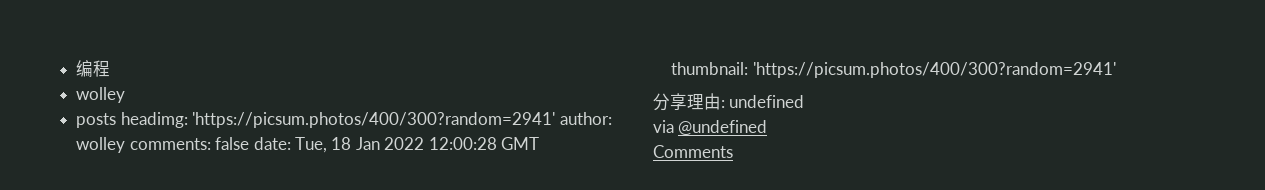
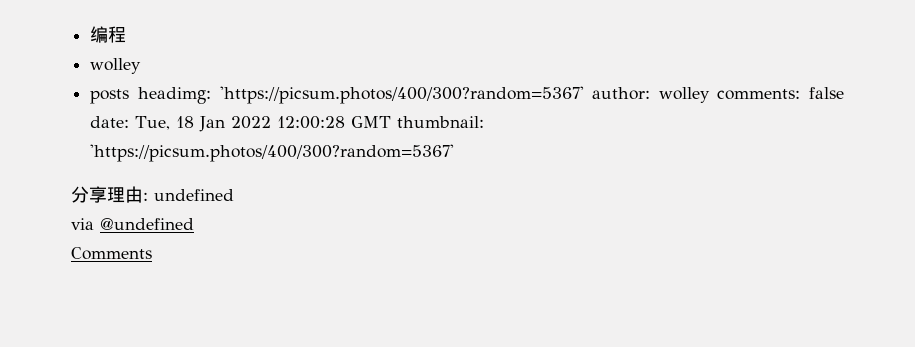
- posts headimg: 'https://picsum.photos/400/300?random=2941' author: wolley comments: false date: Tue, 18 Jan 2022 12:00:28 GMT thumbnail: 'https://picsum.photos/400/300?random=2941'
+ posts headimg: 'https://picsum.photos/400/300?random=5367' author: wolley comments: false date: Tue, 18 Jan 2022 12:00:28 GMT thumbnail: 'https://picsum.photos/400/300?random=5367'

